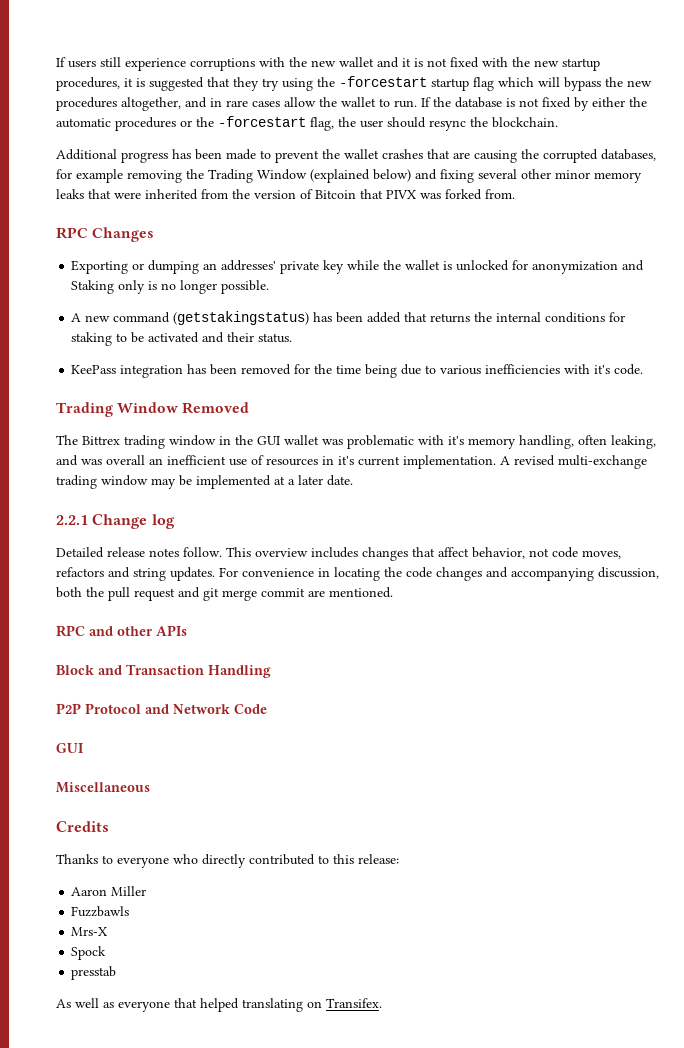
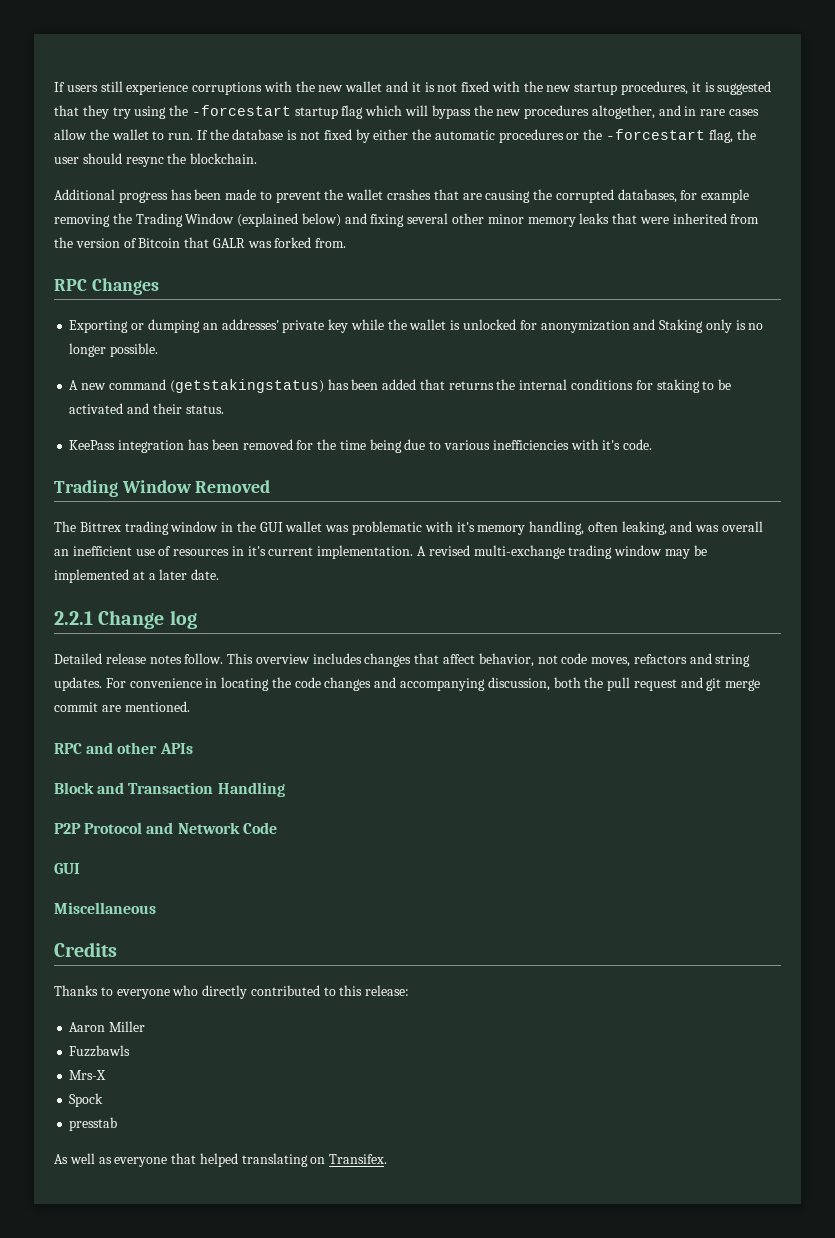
- Additional progress has been made to prevent the wallet crashes that are causing the corrupted databases, for example removing the Trading Window (explained below) and fixing several other minor memory leaks that were inherited from the version of Bitcoin that PIVX was forked from.
+ Additional progress has been made to prevent the wallet crashes that are causing the corrupted databases, for example removing the Trading Window (explained below) and fixing several other minor memory leaks that were inherited from the version of Bitcoin that GALR was forked from.

